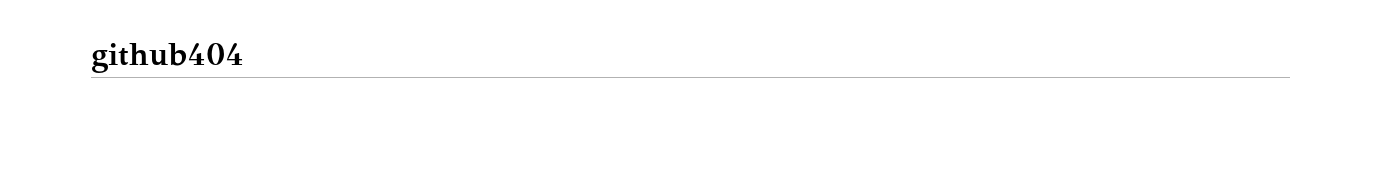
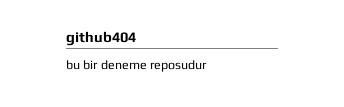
+ bu bir deneme reposudur

